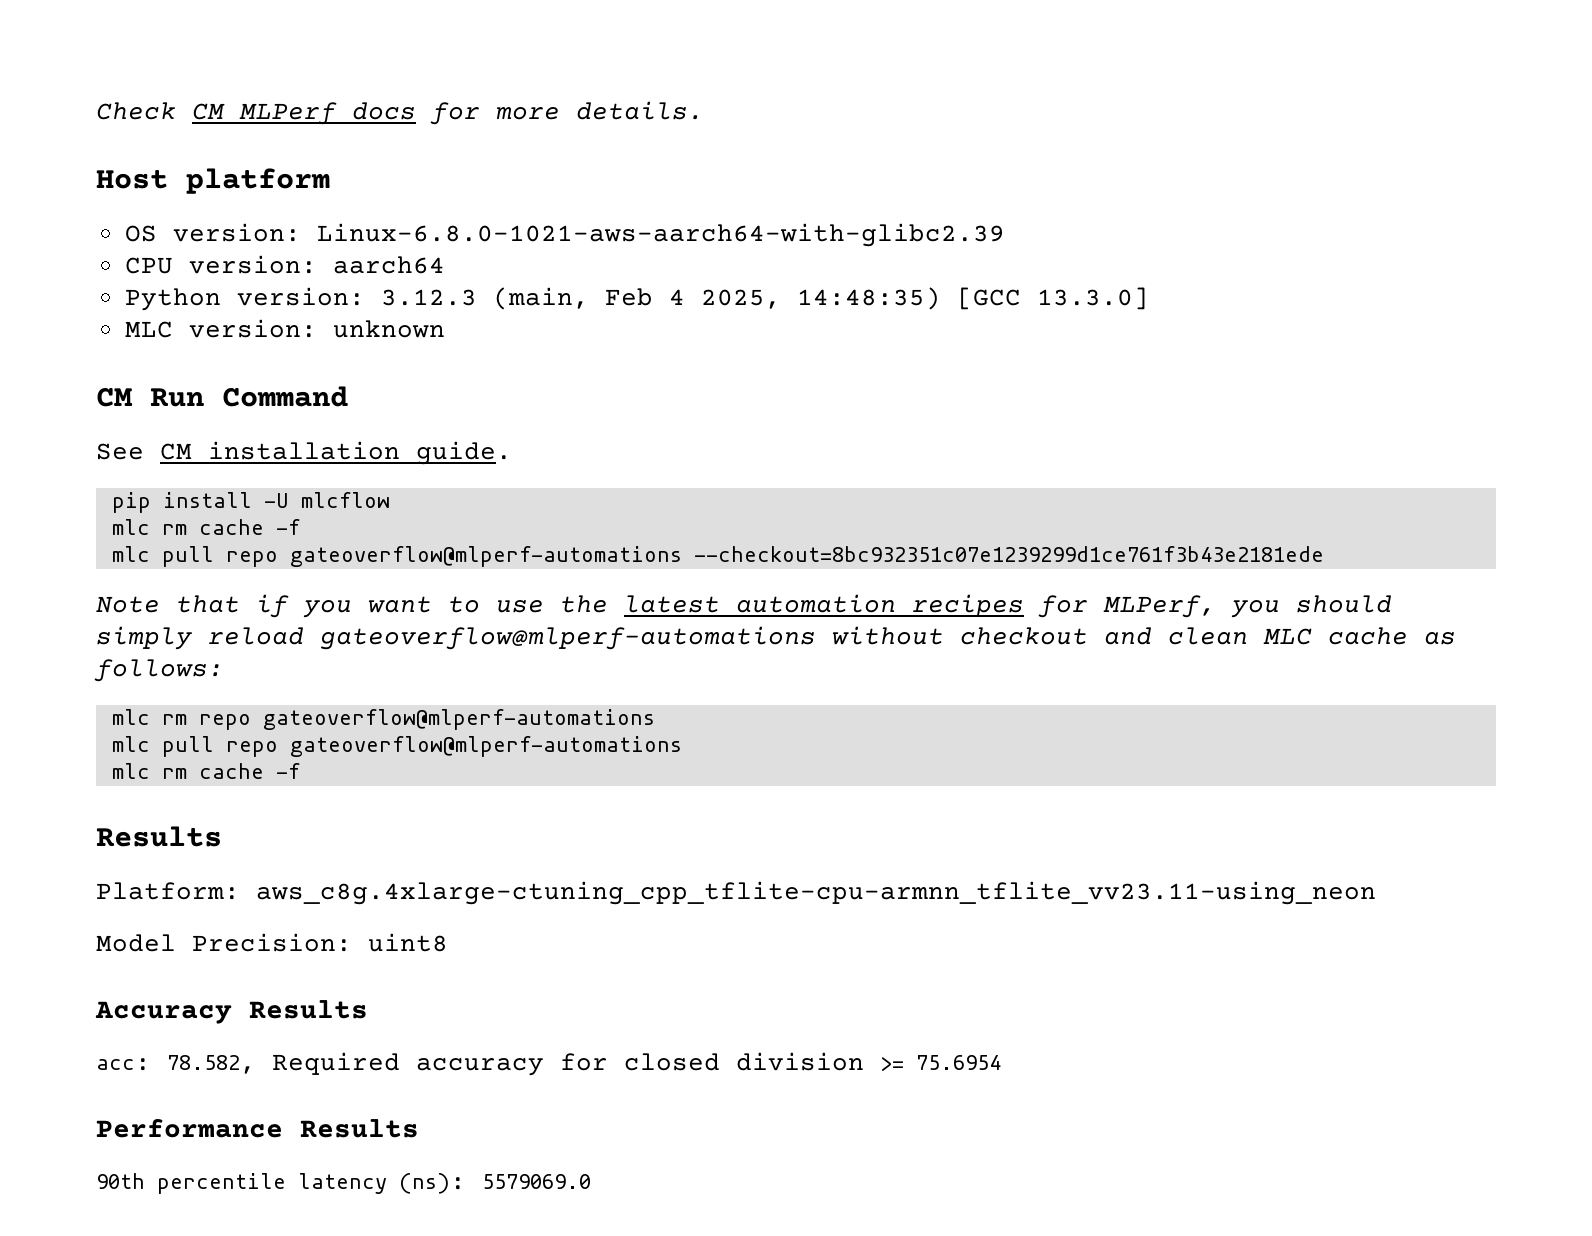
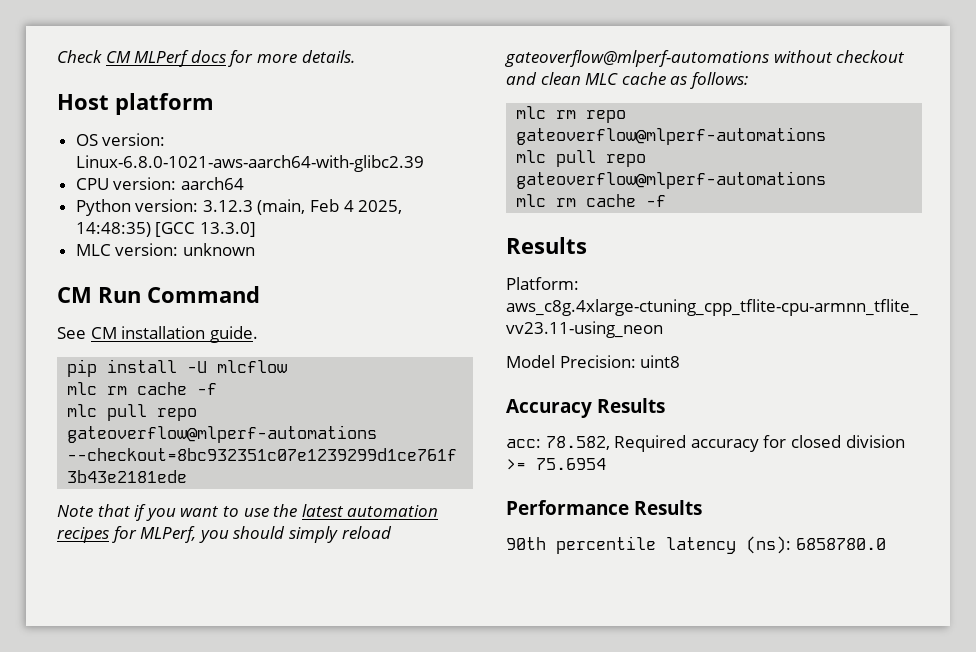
- 90th percentile latency (ns): 5579069.0
+ 90th percentile latency (ns): 6858780.0

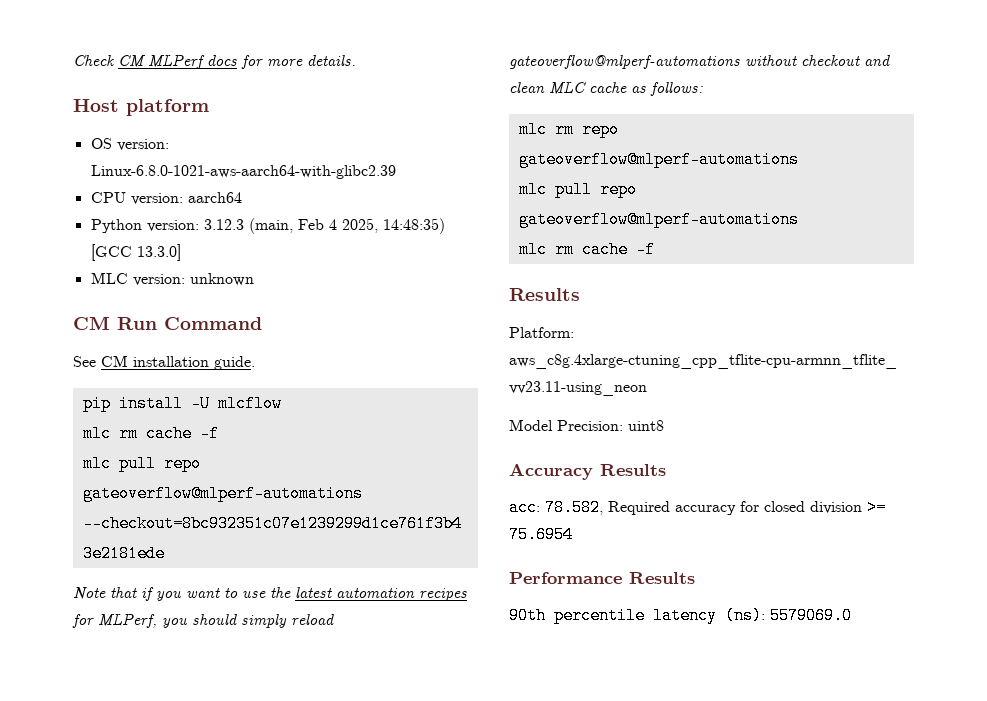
- 90th percentile latency (ns): 6858780.0
+ 90th percentile latency (ns): 5579069.0

